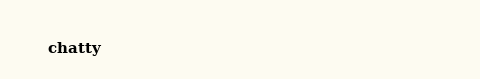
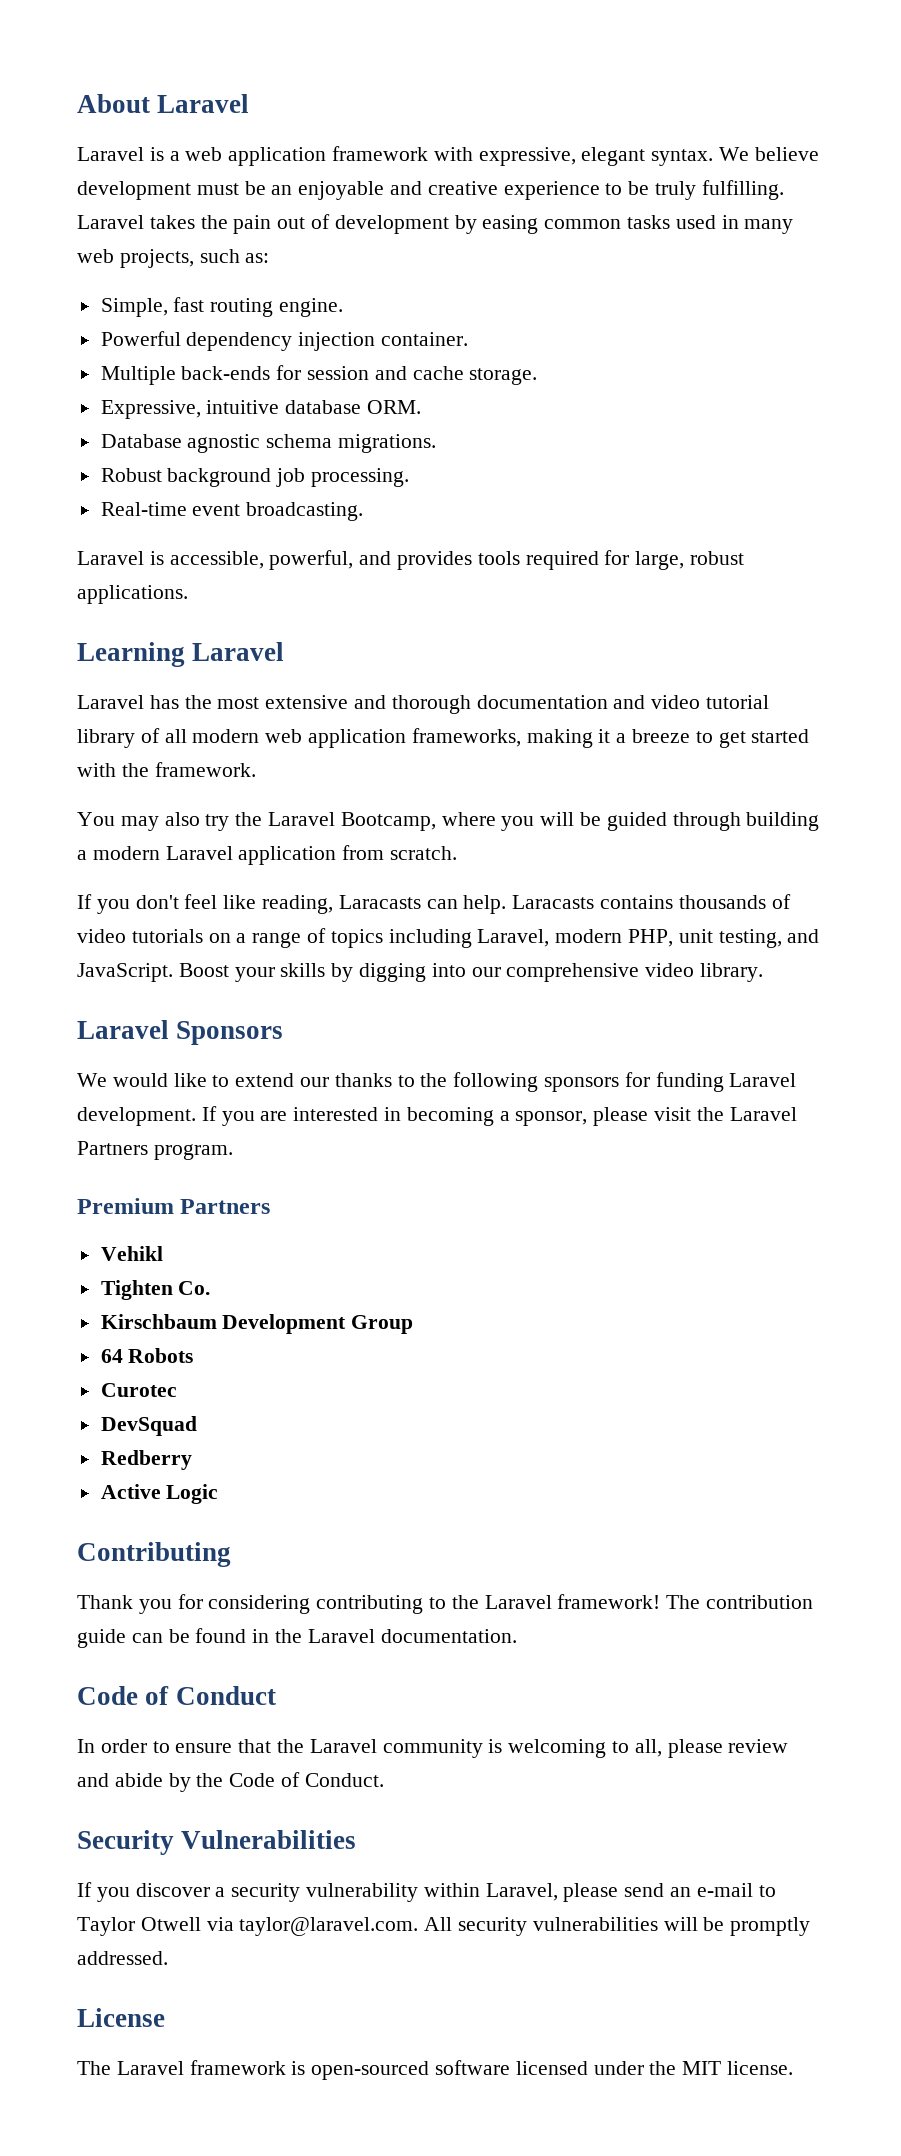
- chatty
+ About Laravel
+ Laravel is a web application framework with expressive, elegant syntax. We believe development must be an enjoyable and creative experience to be truly fulfilling. Laravel takes the pain out of development by easing common tasks used in many web projects, such as:
+ Simple, fast routing engine.
+ Powerful dependency injection container.
+ Multiple back-ends for session and cache storage.
+ Expressive, intuitive database ORM.
+ Database agnostic schema migrations.
+ Robust background job processing.
+ Real-time event broadcasting.
+ Laravel is accessible, powerful, and provides tools required for large, robust applications.
+ Learning Laravel
+ Laravel has the most extensive and thorough documentation and video tutorial library of all modern web application frameworks, making it a breeze to get started with the framework.
+ You may also try the Laravel Bootcamp, where you will be guided through building a modern Laravel application from scratch.
+ If you don't feel like reading, Laracasts can help. Laracasts contains thousands of video tutorials on a range of topics including Laravel, modern PHP, unit testing, and JavaScript. Boost your skills by digging into our comprehensive video library.
+ Laravel Sponsors
+ We would like to extend our thanks to the following sponsors for funding Laravel development. If you are interested in becoming a sponsor, please visit the Laravel Partners program.
+ Premium Partners
+ Vehikl
+ Tighten Co.
+ Kirschbaum Development Group
+ 64 Robots
+ Curotec
+ DevSquad
+ Redberry
+ Active Logic
+ Contributing
+ Thank you for considering contributing to the Laravel framework! The contribution guide can be found in the Laravel documentation.
+ Code of Conduct
+ In order to ensure that the Laravel community is welcoming to all, please review and abide by the Code of Conduct.
+ Security Vulnerabilities
+ If you discover a security vulnerability within Laravel, please send an e-mail to Taylor Otwell via taylor@laravel.com. All security vulnerabilities will be promptly addressed.
+ License
+ The Laravel framework is open-sourced software licensed under the MIT license.

